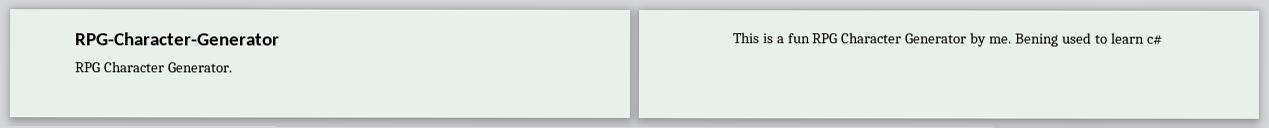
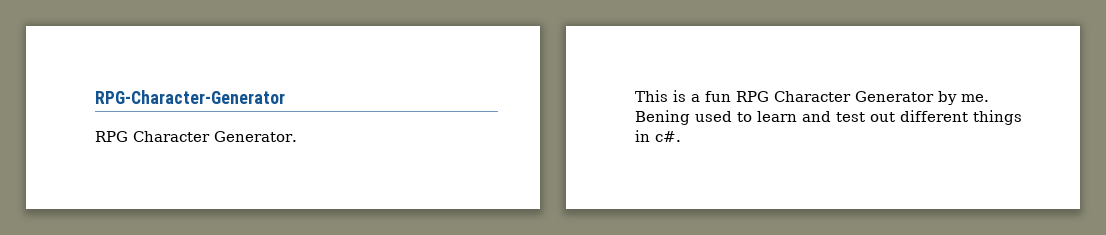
- Bening used to learn c#
+ Bening used to learn and test out different things in c#.

